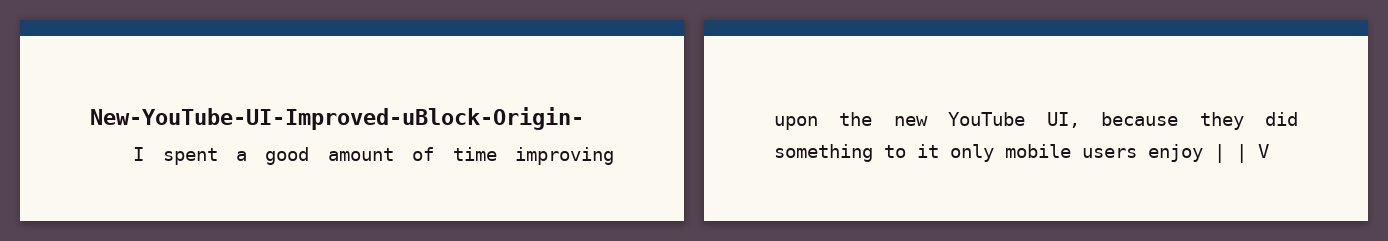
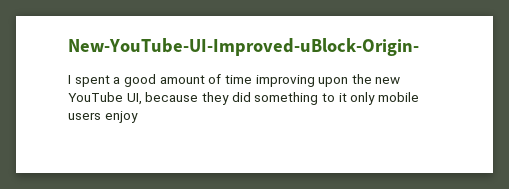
- I spent a good amount of time improving upon the new YouTube UI, because they did something to it only mobile users enjoy | | V
+ I spent a good amount of time improving upon the new YouTube UI, because they did something to it only mobile users enjoy

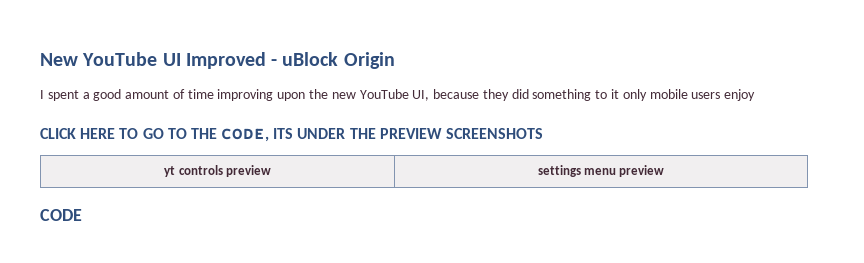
- New-YouTube-UI-Improved-uBlock-Origin-
+ New YouTube UI Improved - uBlock Origin
+ CLICK HERE TO GO TO THE CODE, ITS UNDER THE PREVIEW SCREENSHOTS
+ yt controls preview | settings menu preview
+ CODE

